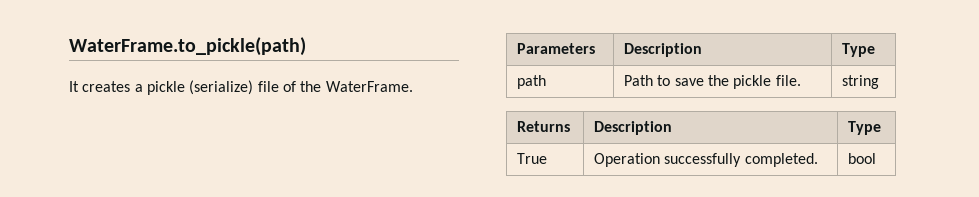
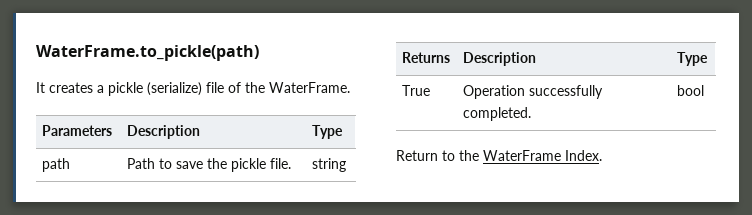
+ Return to the WaterFrame Index.

